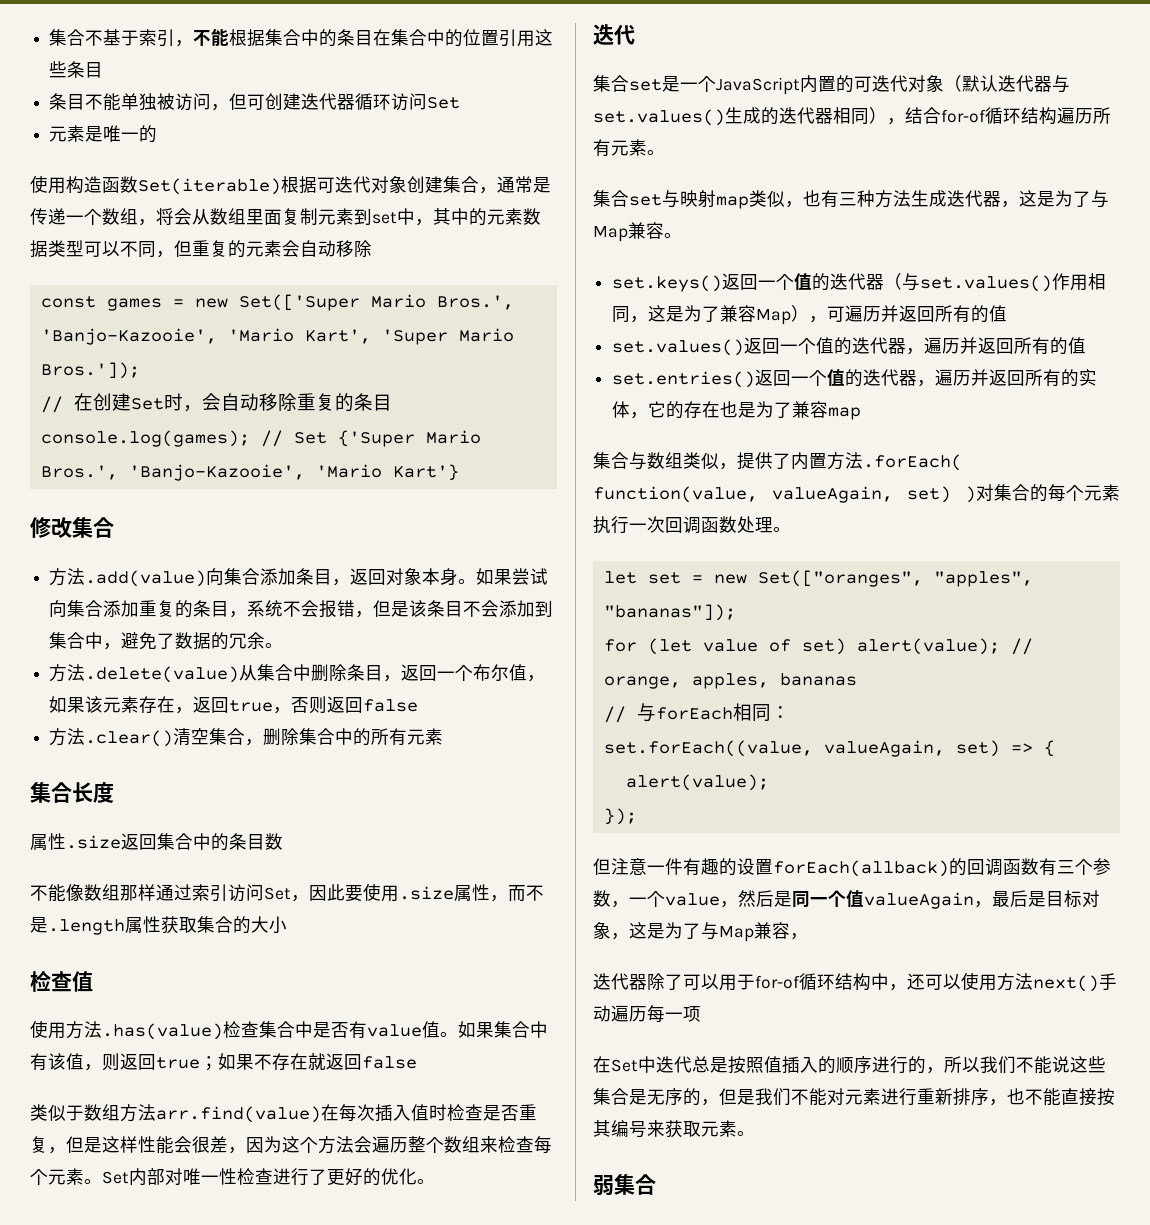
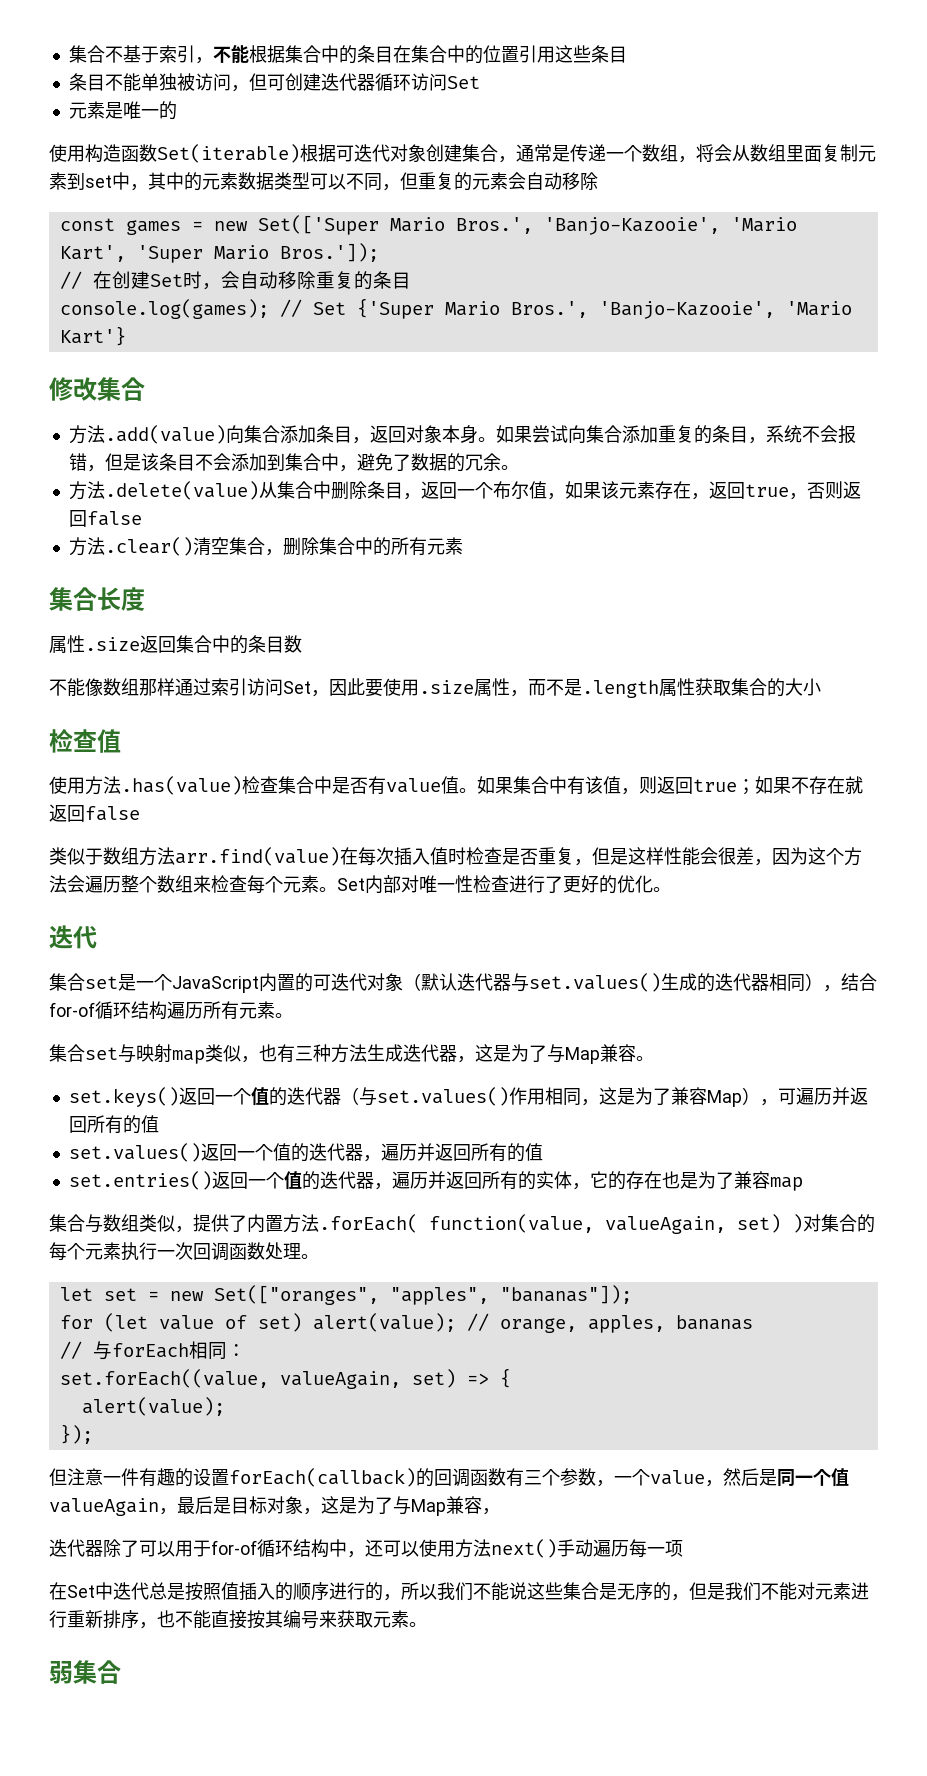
- 但注意一件有趣的设置forEach(allback)的回调函数有三个参数，一个value，然后是同一个值valueAgain，最后是目标对象，这是为了与Map兼容，
+ 但注意一件有趣的设置forEach(callback)的回调函数有三个参数，一个value，然后是同一个值valueAgain，最后是目标对象，这是为了与Map兼容，

